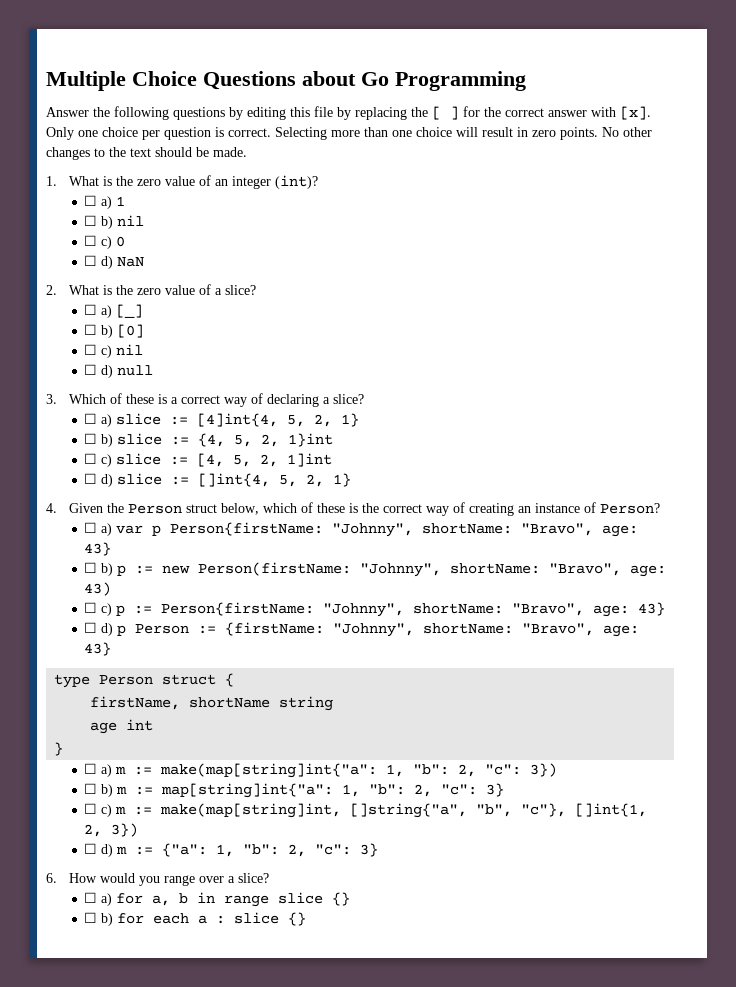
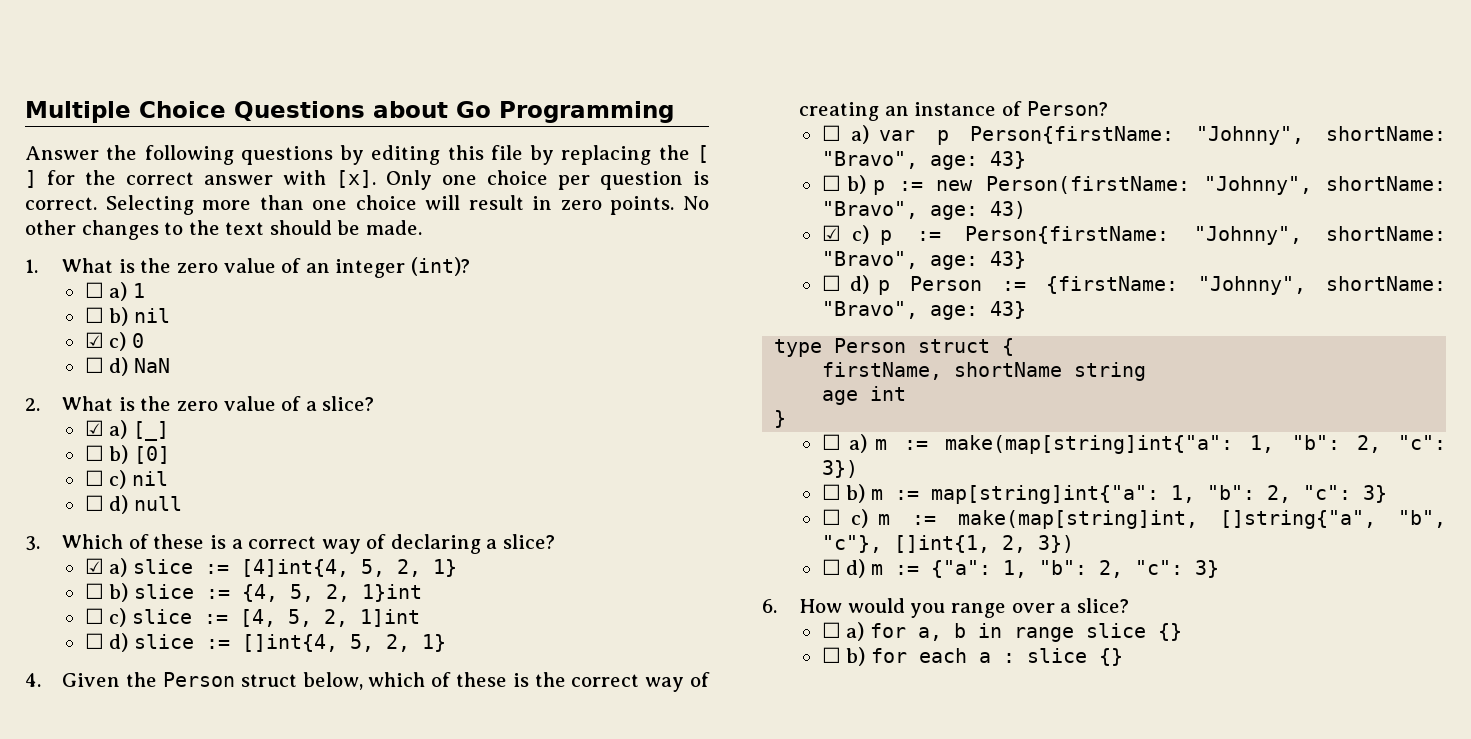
- ☐ c) 0
+ ☑ c) 0
- ☐ a) [_]
+ ☑ a) [_]
- ☐ a) slice := [4]int{4, 5, 2, 1}
+ ☑ a) slice := [4]int{4, 5, 2, 1}
- ☐ c) p := Person{firstName: "Johnny", shortName: "Bravo", age: 43}
+ ☑ c) p := Person{firstName: "Johnny", shortName: "Bravo", age: 43}

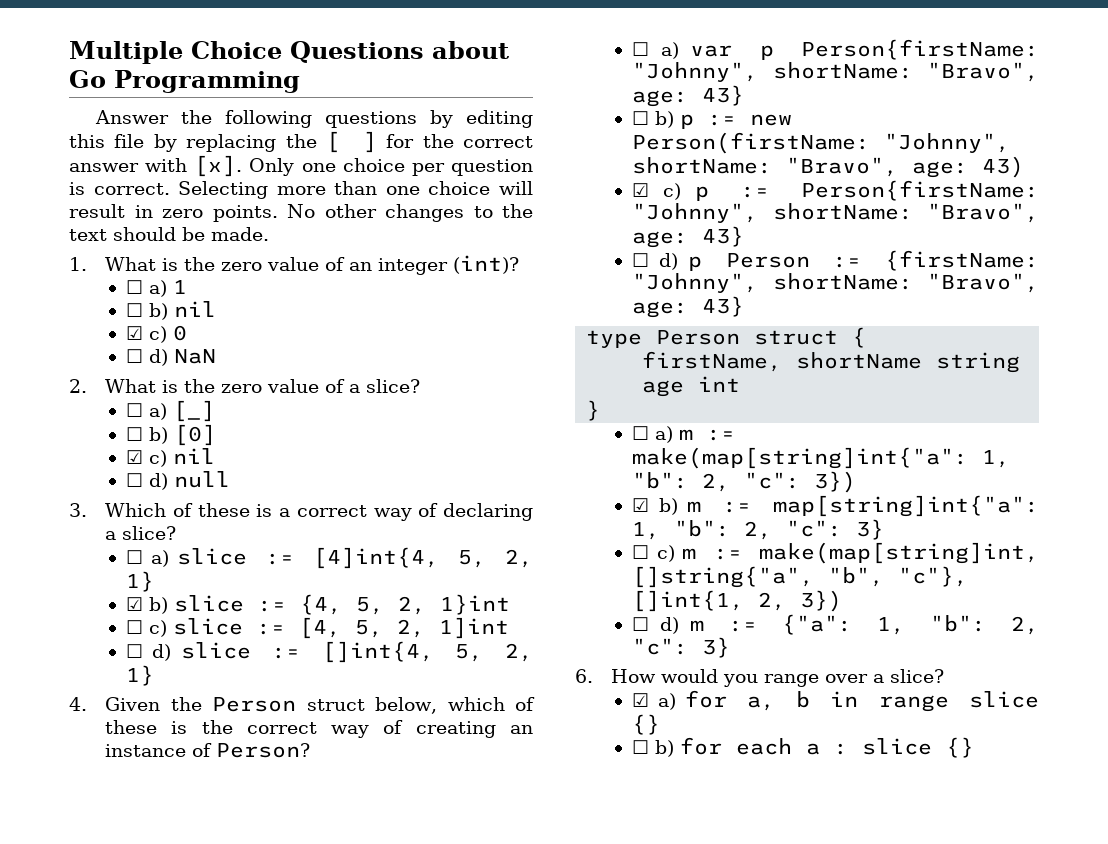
- ☑ a) [_]
+ ☐ a) [_]
- ☐ c) nil
+ ☑ c) nil
- ☑ a) slice := [4]int{4, 5, 2, 1}
+ ☐ a) slice := [4]int{4, 5, 2, 1}
- ☐ b) slice := {4, 5, 2, 1}int
+ ☑ b) slice := {4, 5, 2, 1}int
- ☐ b) m := map[string]int{"a": 1, "b": 2, "c": 3}
+ ☑ b) m := map[string]int{"a": 1, "b": 2, "c": 3}
- ☐ a) for a, b in range slice {}
+ ☑ a) for a, b in range slice {}

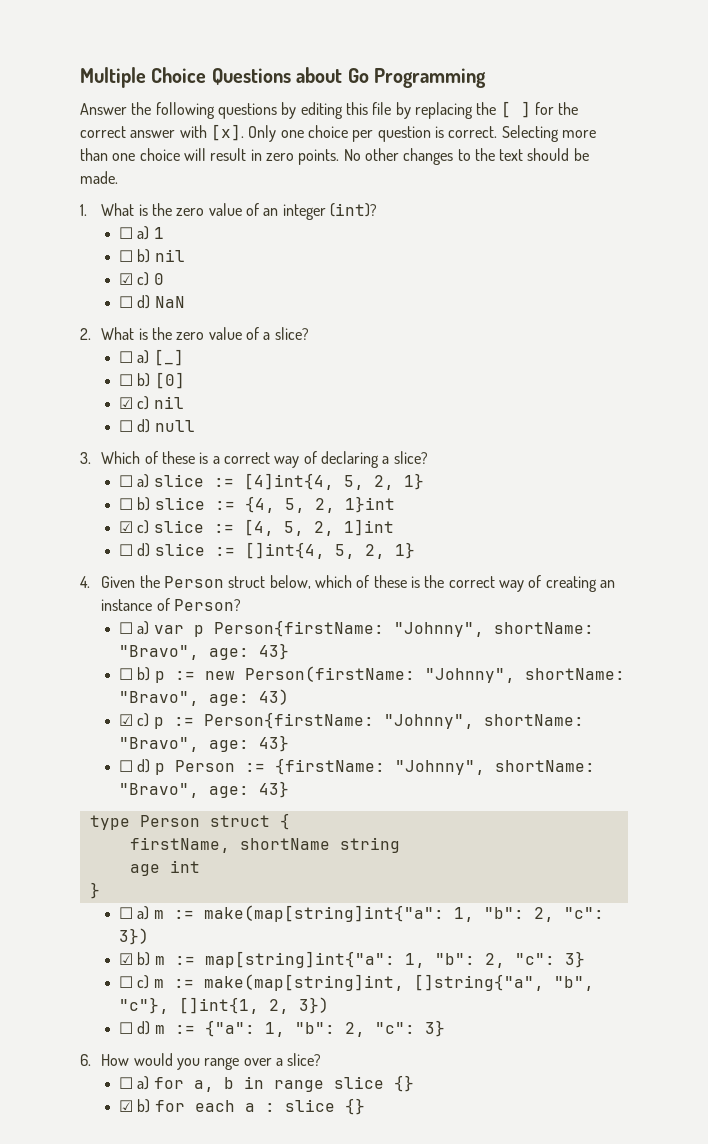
- ☑ b) slice := {4, 5, 2, 1}int
+ ☐ b) slice := {4, 5, 2, 1}int
- ☐ c) slice := [4, 5, 2, 1]int
+ ☑ c) slice := [4, 5, 2, 1]int
- ☑ a) for a, b in range slice {}
+ ☐ a) for a, b in range slice {}
- ☐ b) for each a : slice {}
+ ☑ b) for each a : slice {}

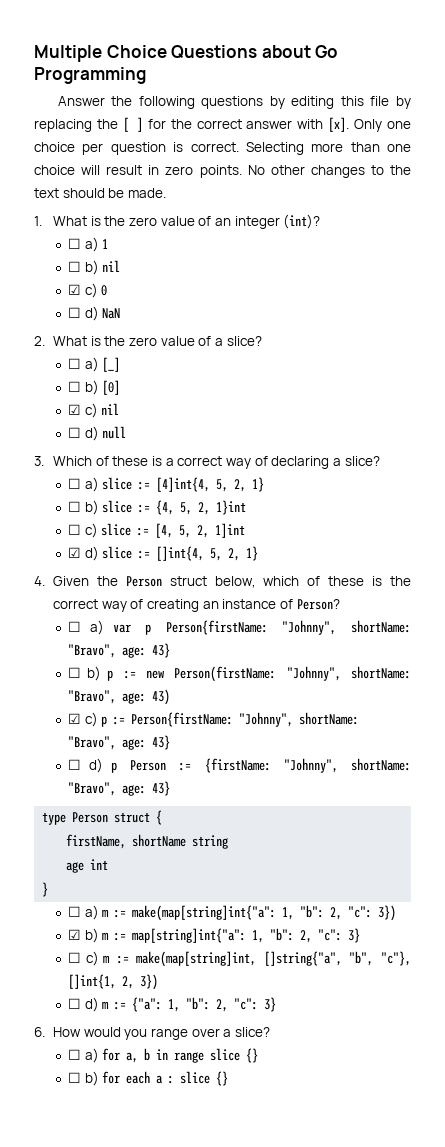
- ☑ c) slice := [4, 5, 2, 1]int
+ ☐ c) slice := [4, 5, 2, 1]int
- ☐ d) slice := []int{4, 5, 2, 1}
+ ☑ d) slice := []int{4, 5, 2, 1}
- ☑ b) for each a : slice {}
+ ☐ b) for each a : slice {}

